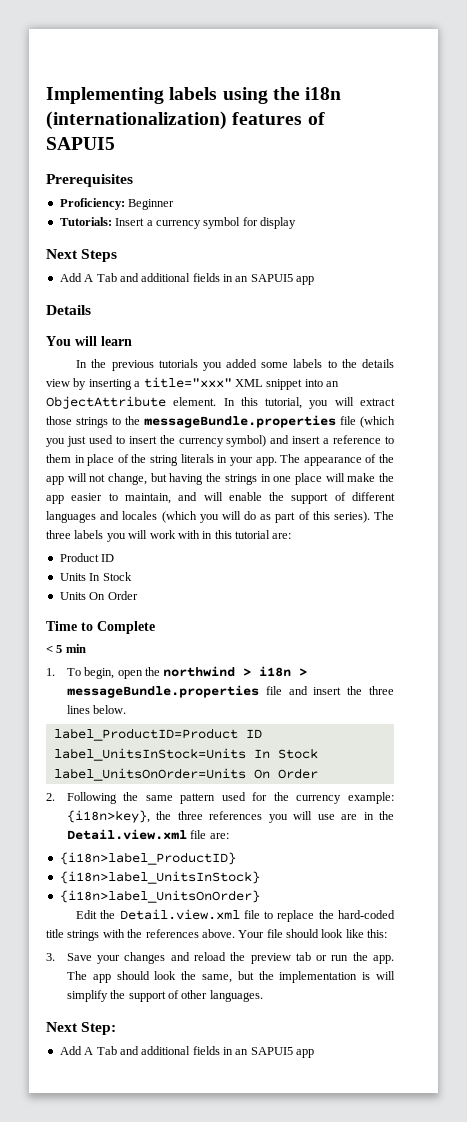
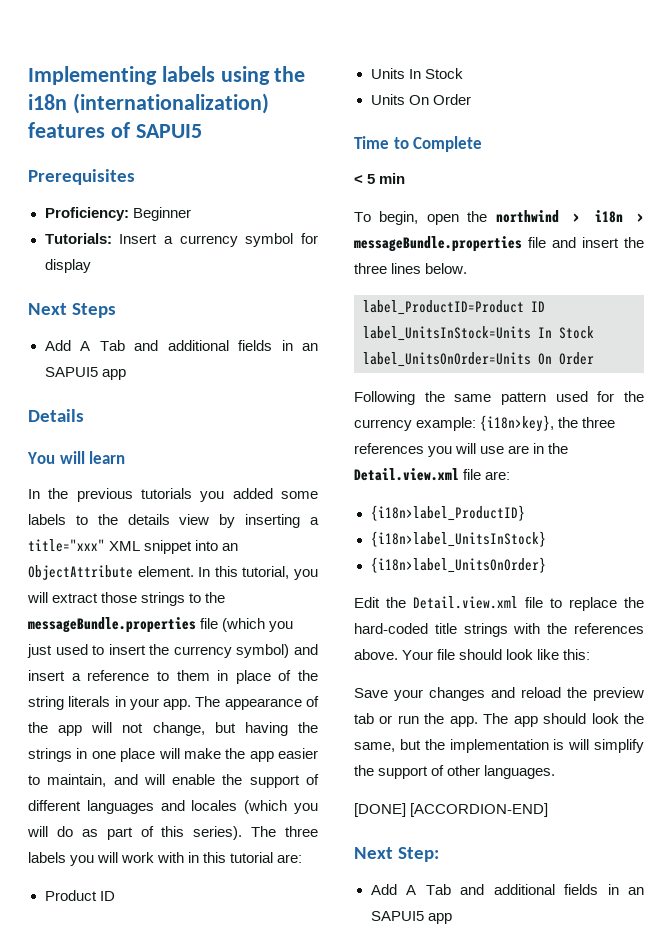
- 1. To begin, open the northwind > i18n > messageBundle.properties file and insert the three lines below.
+ To begin, open the northwind > i18n > messageBundle.properties file and insert the three lines below.
- 2. Following the same pattern used for the currency example: {i18n>key}, the three references you will use are in the Detail.view.xml file are:
+ Following the same pattern used for the currency example: {i18n>key}, the three references you will use are in the Detail.view.xml file are:
- 3. Save your changes and reload the preview tab or run the app.
+ Save your changes and reload the preview tab or run the app.
+ [DONE] [ACCORDION-END]

